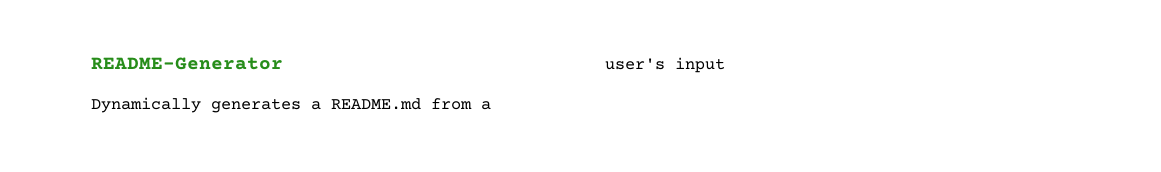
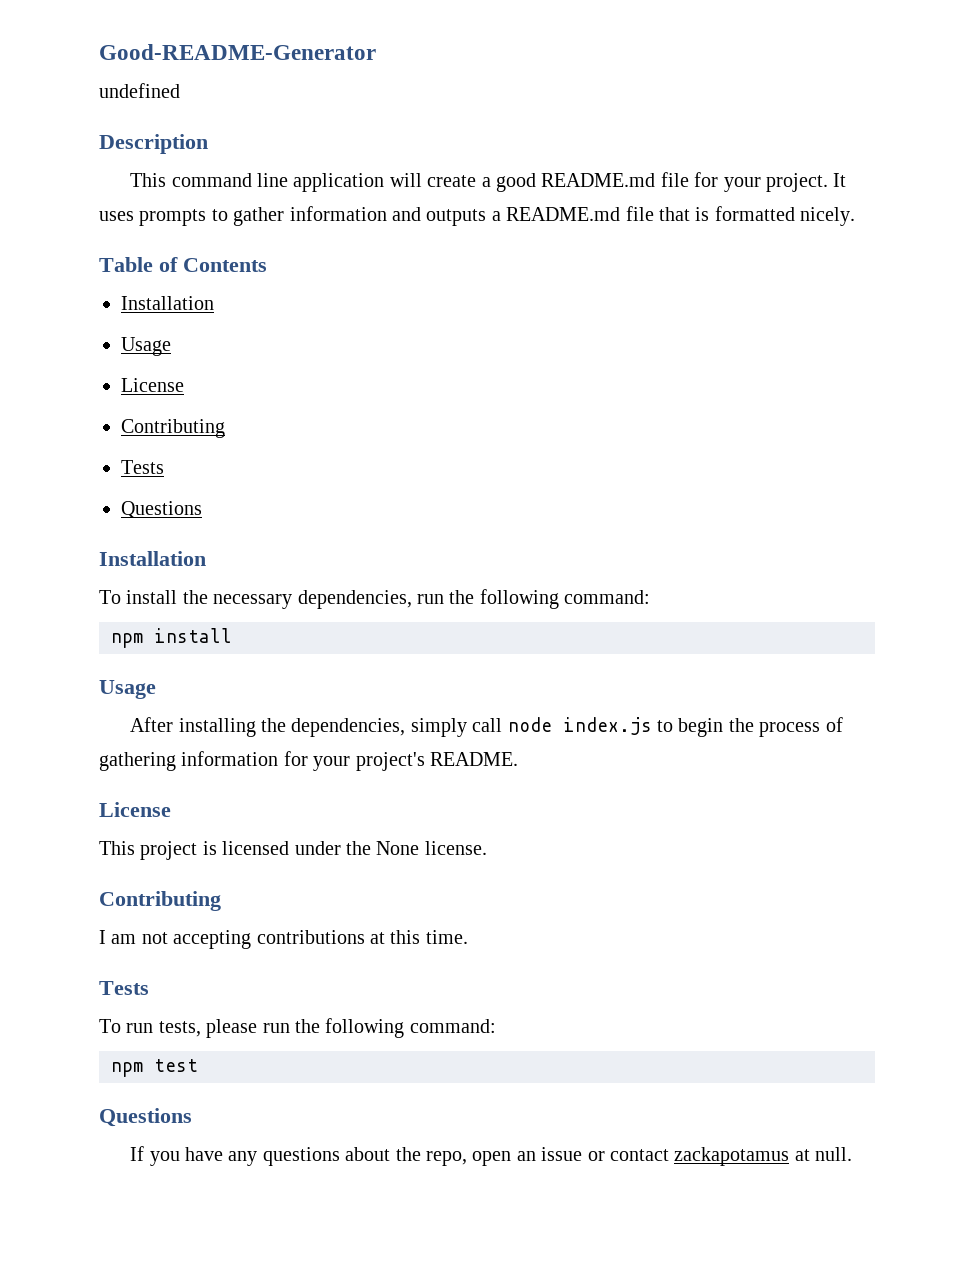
- README-Generator
- Dynamically generates a README.md from a user's input
+ Good-README-Generator
+ undefined
+ Description
+ This command line application will create a good README.md file for your project. It uses prompts to gather information and outputs a README.md file that is formatted nicely.
+ Table of Contents
+ Installation
+ Usage
+ License
+ Contributing
+ Tests
+ Questions
+ Installation
+ To install the necessary dependencies, run the following command:
+ npm install
+ Usage
+ After installing the dependencies, simply call node index.js to begin the process of gathering information for your project's README.
+ License
+ This project is licensed under the None license.
+ Contributing
+ I am not accepting contributions at this time.
+ Tests
+ To run tests, please run the following command:
+ npm test
+ Questions
+ If you have any questions about the repo, open an issue or contact zackapotamus at null.

